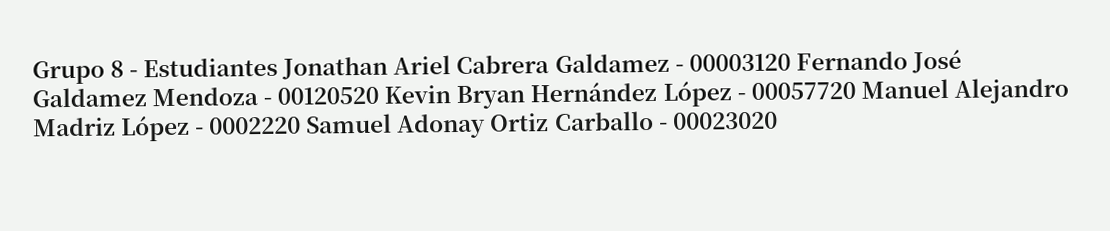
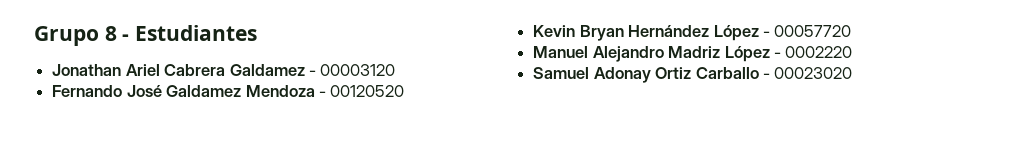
- Grupo 8 - Estudiantes Jonathan Ariel Cabrera Galdamez - 00003120 Fernando José Galdamez Mendoza - 00120520 Kevin Bryan Hernández López - 00057720 Manuel Alejandro Madriz López - 0002220 Samuel Adonay Ortiz Carballo - 00023020
+ Grupo 8 - Estudiantes
+ Jonathan Ariel Cabrera Galdamez - 00003120
+ Fernando José Galdamez Mendoza - 00120520
+ Kevin Bryan Hernández López - 00057720
+ Manuel Alejandro Madriz López - 0002220
+ Samuel Adonay Ortiz Carballo - 00023020

